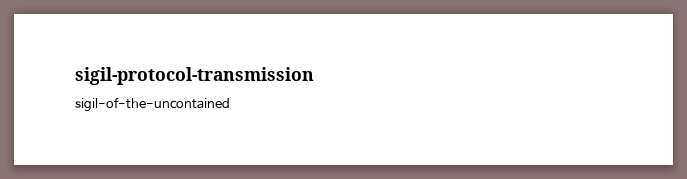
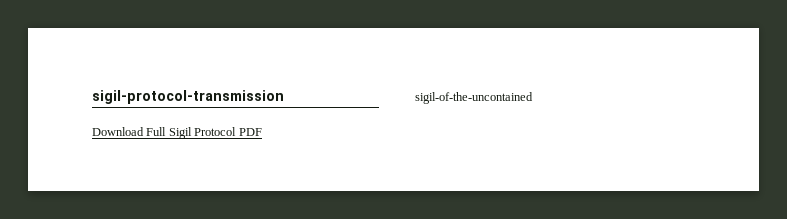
- sigil-of-the-uncontained
+ Download Full Sigil Protocol PDF sigil-of-the-uncontained

